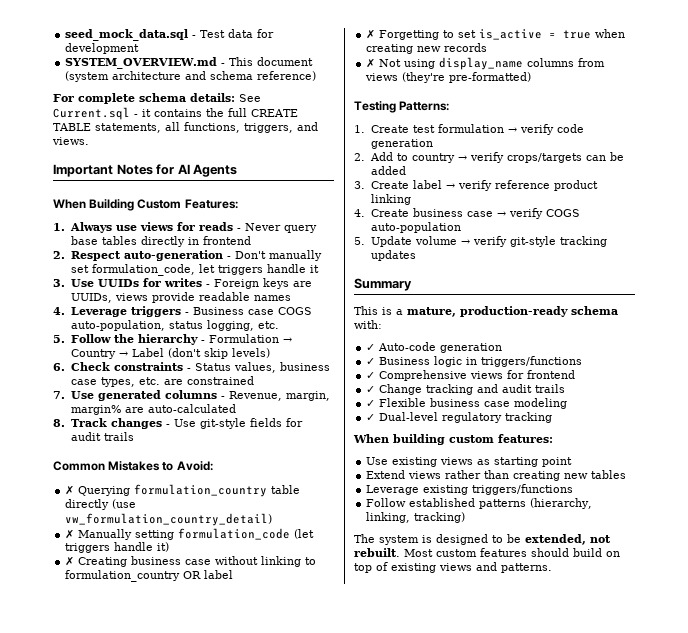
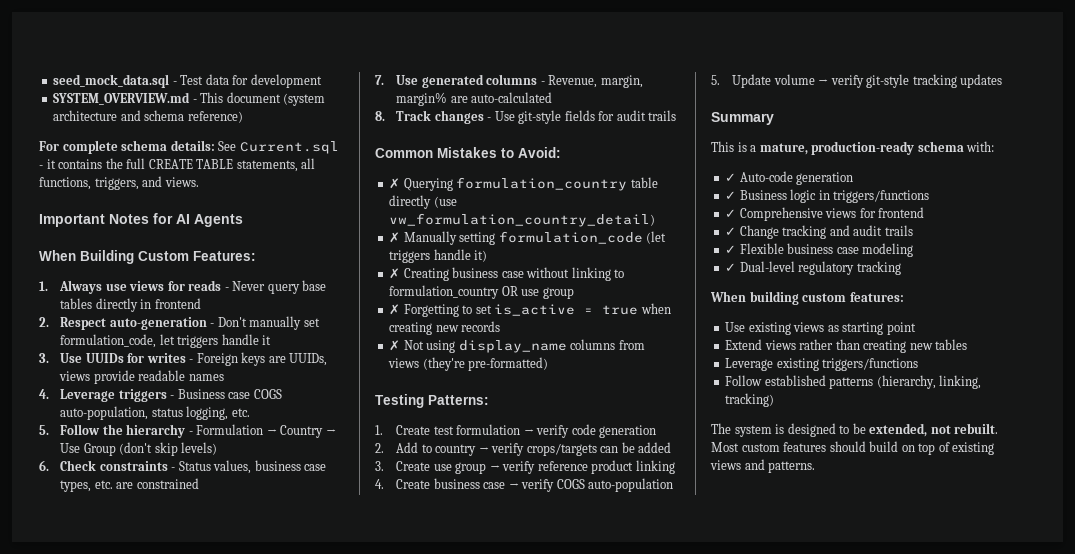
- 5. Follow the hierarchy - Formulation → Country → Label (don't skip levels)
+ 5. Follow the hierarchy - Formulation → Country → Use Group (don't skip levels)
- ✗ Creating business case without linking to formulation_country OR label
+ ✗ Creating business case without linking to formulation_country OR use group
- 3. Create label → verify reference product linking
+ 3. Create use group → verify reference product linking

